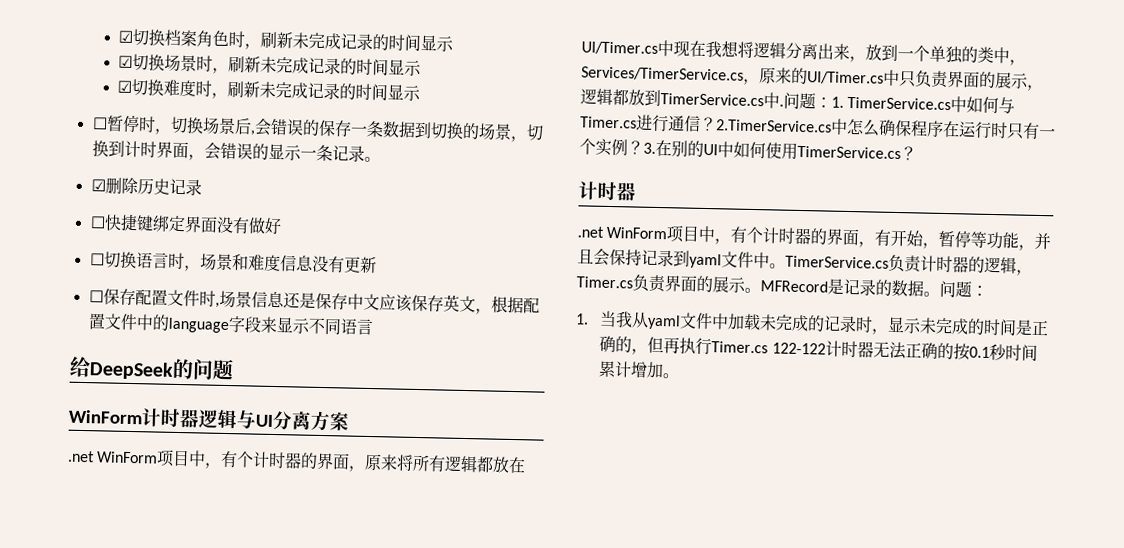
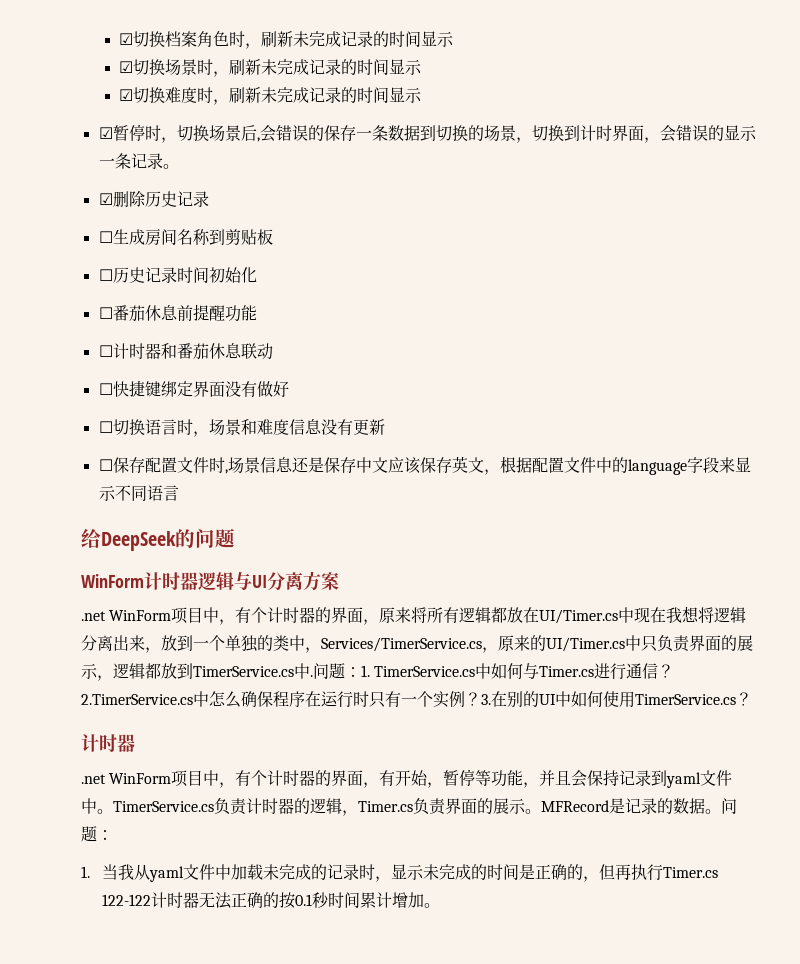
- ☐暂停时，切换场景后,会错误的保存一条数据到切换的场景，切换到计时界面，会错误的显示一条记录。
+ ☑暂停时，切换场景后,会错误的保存一条数据到切换的场景，切换到计时界面，会错误的显示一条记录。
+ ☐生成房间名称到剪贴板
+ ☐历史记录时间初始化
+ ☐番茄休息前提醒功能
+ ☐计时器和番茄休息联动

